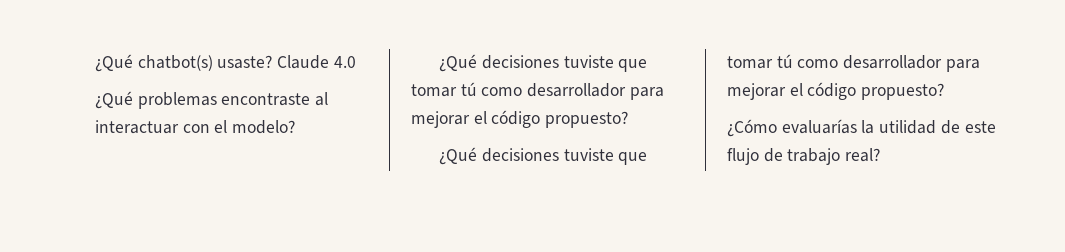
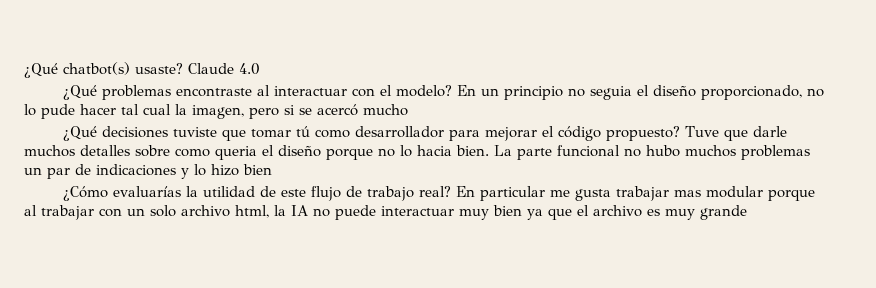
- ¿Qué problemas encontraste al interactuar con el modelo?
- ¿Qué decisiones tuviste que tomar tú como desarrollador para mejorar el código propuesto?
- ¿Qué decisiones tuviste que tomar tú como desarrollador para mejorar el código propuesto?
+ ¿Qué problemas encontraste al interactuar con el modelo? En un principio no seguia el diseño proporcionado, no lo pude hacer tal cual la imagen, pero si se acercó mucho
+ ¿Qué decisiones tuviste que tomar tú como desarrollador para mejorar el código propuesto? Tuve que darle muchos detalles sobre como queria el diseño porque no lo hacia bien. La parte funcional no hubo muchos problemas un par de indicaciones y lo hizo bien
+ En particular me gusta trabajar mas modular porque al trabajar con un solo archivo html, la IA no puede interactuar muy bien ya que el archivo es muy grande

